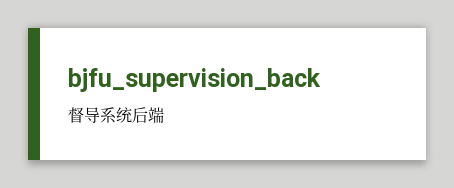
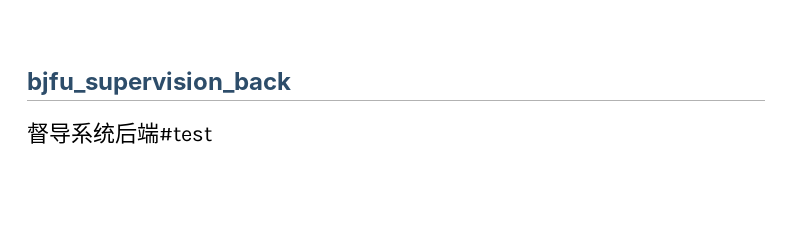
- 督导系统后端
+ 督导系统后端#test

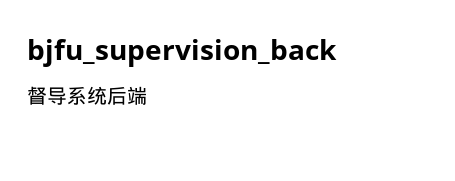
- 督导系统后端#test
+ 督导系统后端

